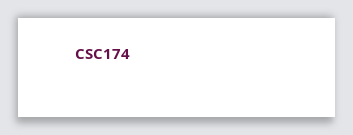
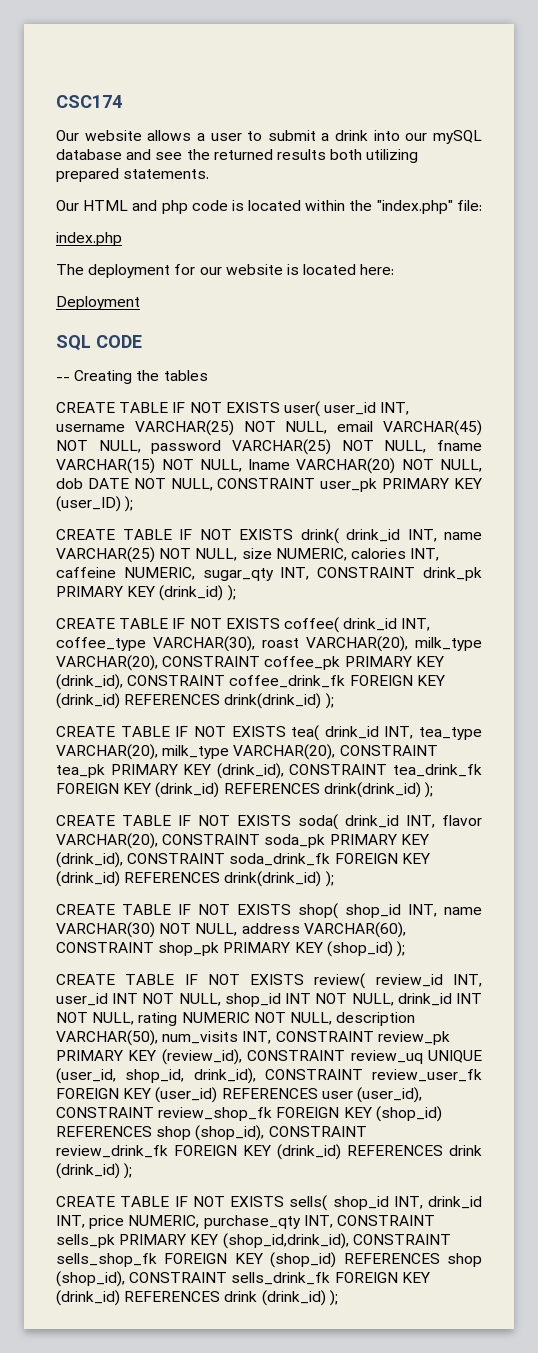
+ Our website allows a user to submit a drink into our mySQL database and see the returned results both utilizing prepared statements.
+ Our HTML and php code is located within the "index.php" file:
+ index.php
+ The deployment for our website is located here:
+ Deployment
+ SQL CODE
+ -- Creating the tables
+ CREATE TABLE IF NOT EXISTS user( user_id INT, username VARCHAR(25) NOT NULL, email VARCHAR(45) NOT NULL, password VARCHAR(25) NOT NULL, fname VARCHAR(15) NOT NULL, lname VARCHAR(20) NOT NULL, dob DATE NOT NULL, CONSTRAINT user_pk PRIMARY KEY (user_ID) );
+ CREATE TABLE IF NOT EXISTS drink( drink_id INT, name VARCHAR(25) NOT NULL, size NUMERIC, calories INT, caffeine NUMERIC, sugar_qty INT, CONSTRAINT drink_pk PRIMARY KEY (drink_id) );
+ CREATE TABLE IF NOT EXISTS coffee( drink_id INT, coffee_type VARCHAR(30), roast VARCHAR(20), milk_type VARCHAR(20), CONSTRAINT coffee_pk PRIMARY KEY (drink_id), CONSTRAINT coffee_drink_fk FOREIGN KEY (drink_id) REFERENCES drink(drink_id) );
+ CREATE TABLE IF NOT EXISTS tea( drink_id INT, tea_type VARCHAR(20), milk_type VARCHAR(20), CONSTRAINT tea_pk PRIMARY KEY (drink_id), CONSTRAINT tea_drink_fk FOREIGN KEY (drink_id) REFERENCES drink(drink_id) );
+ CREATE TABLE IF NOT EXISTS soda( drink_id INT, flavor VARCHAR(20), CONSTRAINT soda_pk PRIMARY KEY (drink_id), CONSTRAINT soda_drink_fk FOREIGN KEY (drink_id) REFERENCES drink(drink_id) );
+ CREATE TABLE IF NOT EXISTS shop( shop_id INT, name VARCHAR(30) NOT NULL, address VARCHAR(60), CONSTRAINT shop_pk PRIMARY KEY (shop_id) );
+ CREATE TABLE IF NOT EXISTS review( review_id INT, user_id INT NOT NULL, shop_id INT NOT NULL, drink_id INT NOT NULL, rating NUMERIC NOT NULL, description VARCHAR(50), num_visits INT, CONSTRAINT review_pk PRIMARY KEY (review_id), CONSTRAINT review_uq UNIQUE (user_id, shop_id, drink_id), CONSTRAINT review_user_fk FOREIGN KEY (user_id) REFERENCES user (user_id), CONSTRAINT review_shop_fk FOREIGN KEY (shop_id) REFERENCES shop (shop_id), CONSTRAINT review_drink_fk FOREIGN KEY (drink_id) REFERENCES drink (drink_id) );
+ CREATE TABLE IF NOT EXISTS sells( shop_id INT, drink_id INT, price NUMERIC, purchase_qty INT, CONSTRAINT sells_pk PRIMARY KEY (shop_id,drink_id), CONSTRAINT sells_shop_fk FOREIGN KEY (shop_id) REFERENCES shop (shop_id), CONSTRAINT sells_drink_fk FOREIGN KEY (drink_id) REFERENCES drink (drink_id) );

